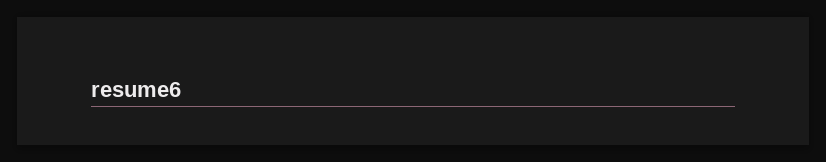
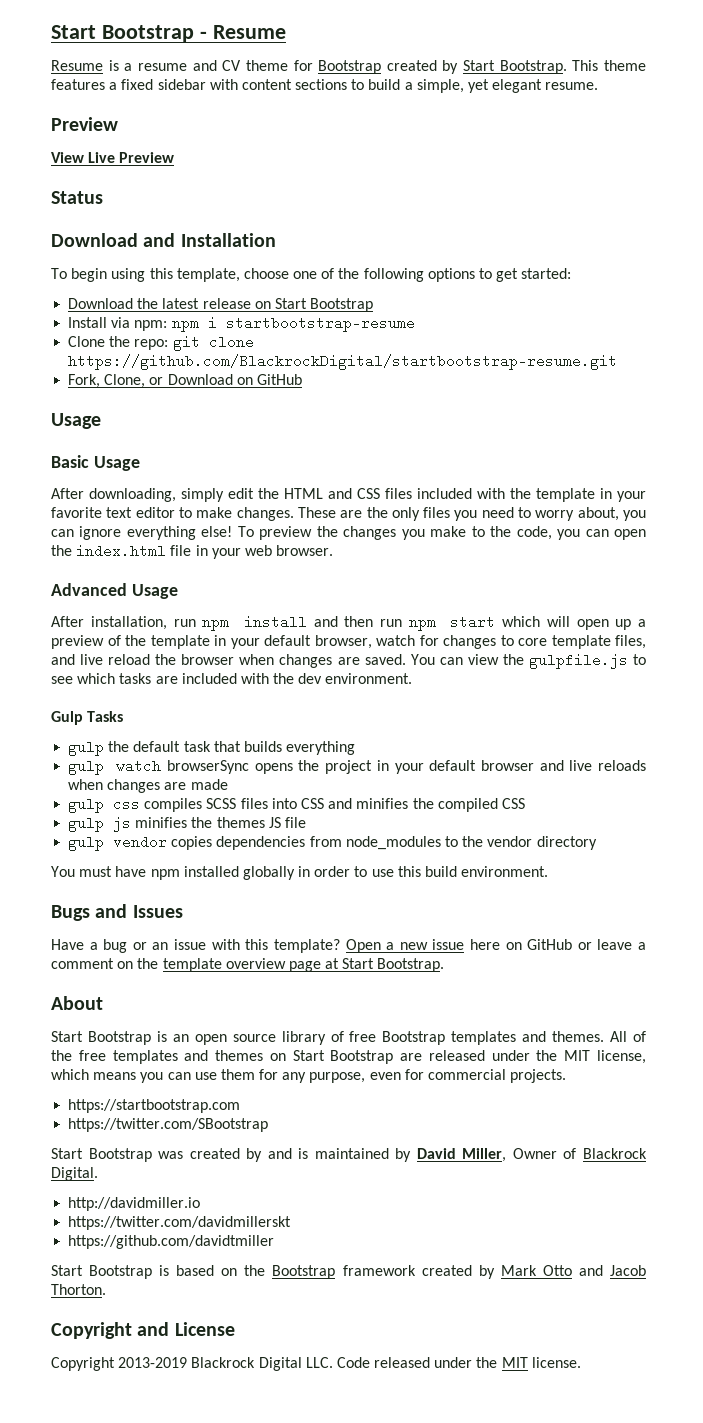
- resume6
+ Start Bootstrap - Resume
+ Resume is a resume and CV theme for Bootstrap created by Start Bootstrap. This theme features a fixed sidebar with content sections to build a simple, yet elegant resume.
+ Preview
+ View Live Preview
+ Status
+ Download and Installation
+ To begin using this template, choose one of the following options to get started:
+ Download the latest release on Start Bootstrap
+ Install via npm: npm i startbootstrap-resume
+ Clone the repo: git clone https://github.com/BlackrockDigital/startbootstrap-resume.git
+ Fork, Clone, or Download on GitHub
+ Usage
+ Basic Usage
+ After downloading, simply edit the HTML and CSS files included with the template in your favorite text editor to make changes. These are the only files you need to worry about, you can ignore everything else! To preview the changes you make to the code, you can open the index.html file in your web browser.
+ Advanced Usage
+ After installation, run npm install and then run npm start which will open up a preview of the template in your default browser, watch for changes to core template files, and live reload the browser when changes are saved. You can view the gulpfile.js to see which tasks are included with the dev environment.
+ Gulp Tasks
+ gulp the default task that builds everything
+ gulp watch browserSync opens the project in your default browser and live reloads when changes are made
+ gulp css compiles SCSS files into CSS and minifies the compiled CSS
+ gulp js minifies the themes JS file
+ gulp vendor copies dependencies from node_modules to the vendor directory
+ You must have npm installed globally in order to use this build environment.
+ Bugs and Issues
+ Have a bug or an issue with this template? Open a new issue here on GitHub or leave a comment on the template overview page at Start Bootstrap.
+ About
+ Start Bootstrap is an open source library of free Bootstrap templates and themes. All of the free templates and themes on Start Bootstrap are released under the MIT license, which means you can use them for any purpose, even for commercial projects.
+ https://startbootstrap.com
+ https://twitter.com/SBootstrap
+ Start Bootstrap was created by and is maintained by David Miller, Owner of Blackrock Digital.
+ http://davidmiller.io
+ https://twitter.com/davidmillerskt
+ https://github.com/davidtmiller
+ Start Bootstrap is based on the Bootstrap framework created by Mark Otto and Jacob Thorton.
+ Copyright and License
+ Copyright 2013-2019 Blackrock Digital LLC. Code released under the MIT license.

